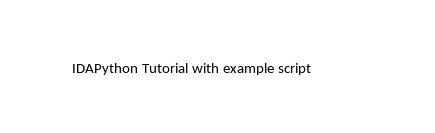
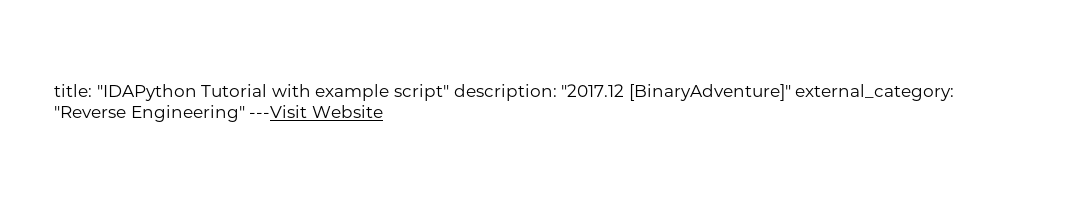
- IDAPython Tutorial with example script
+ title: "IDAPython Tutorial with example script" description: "2017.12 [BinaryAdventure]" external_category: "Reverse Engineering" ---Visit Website

